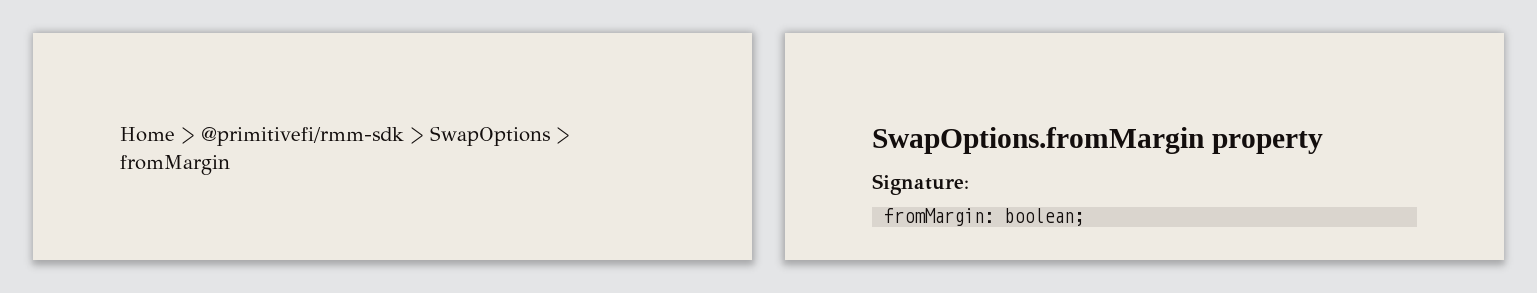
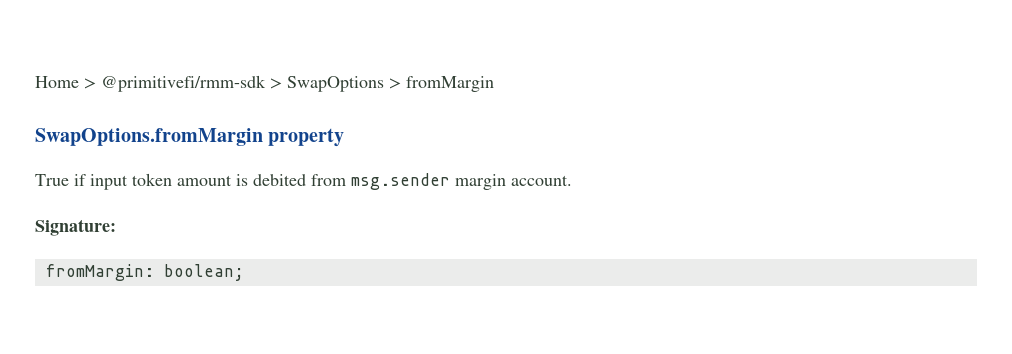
+ True if input token amount is debited from msg.sender margin account.

